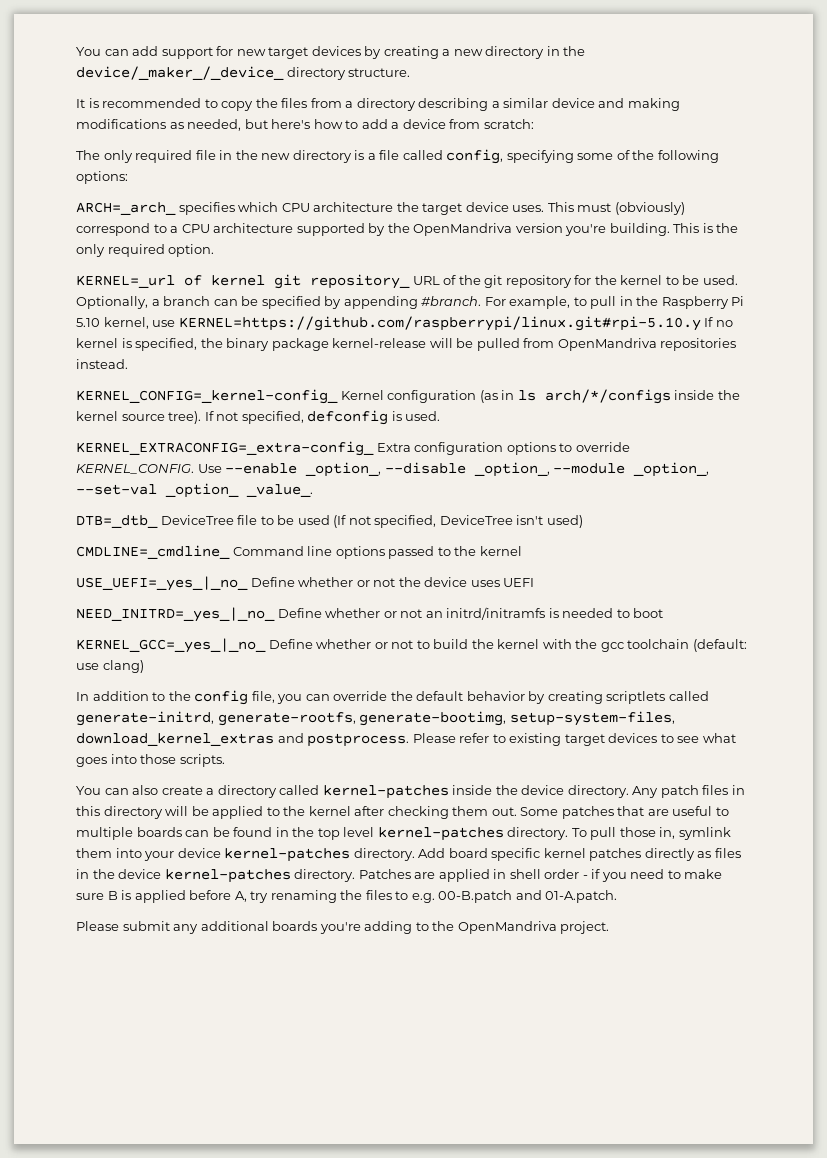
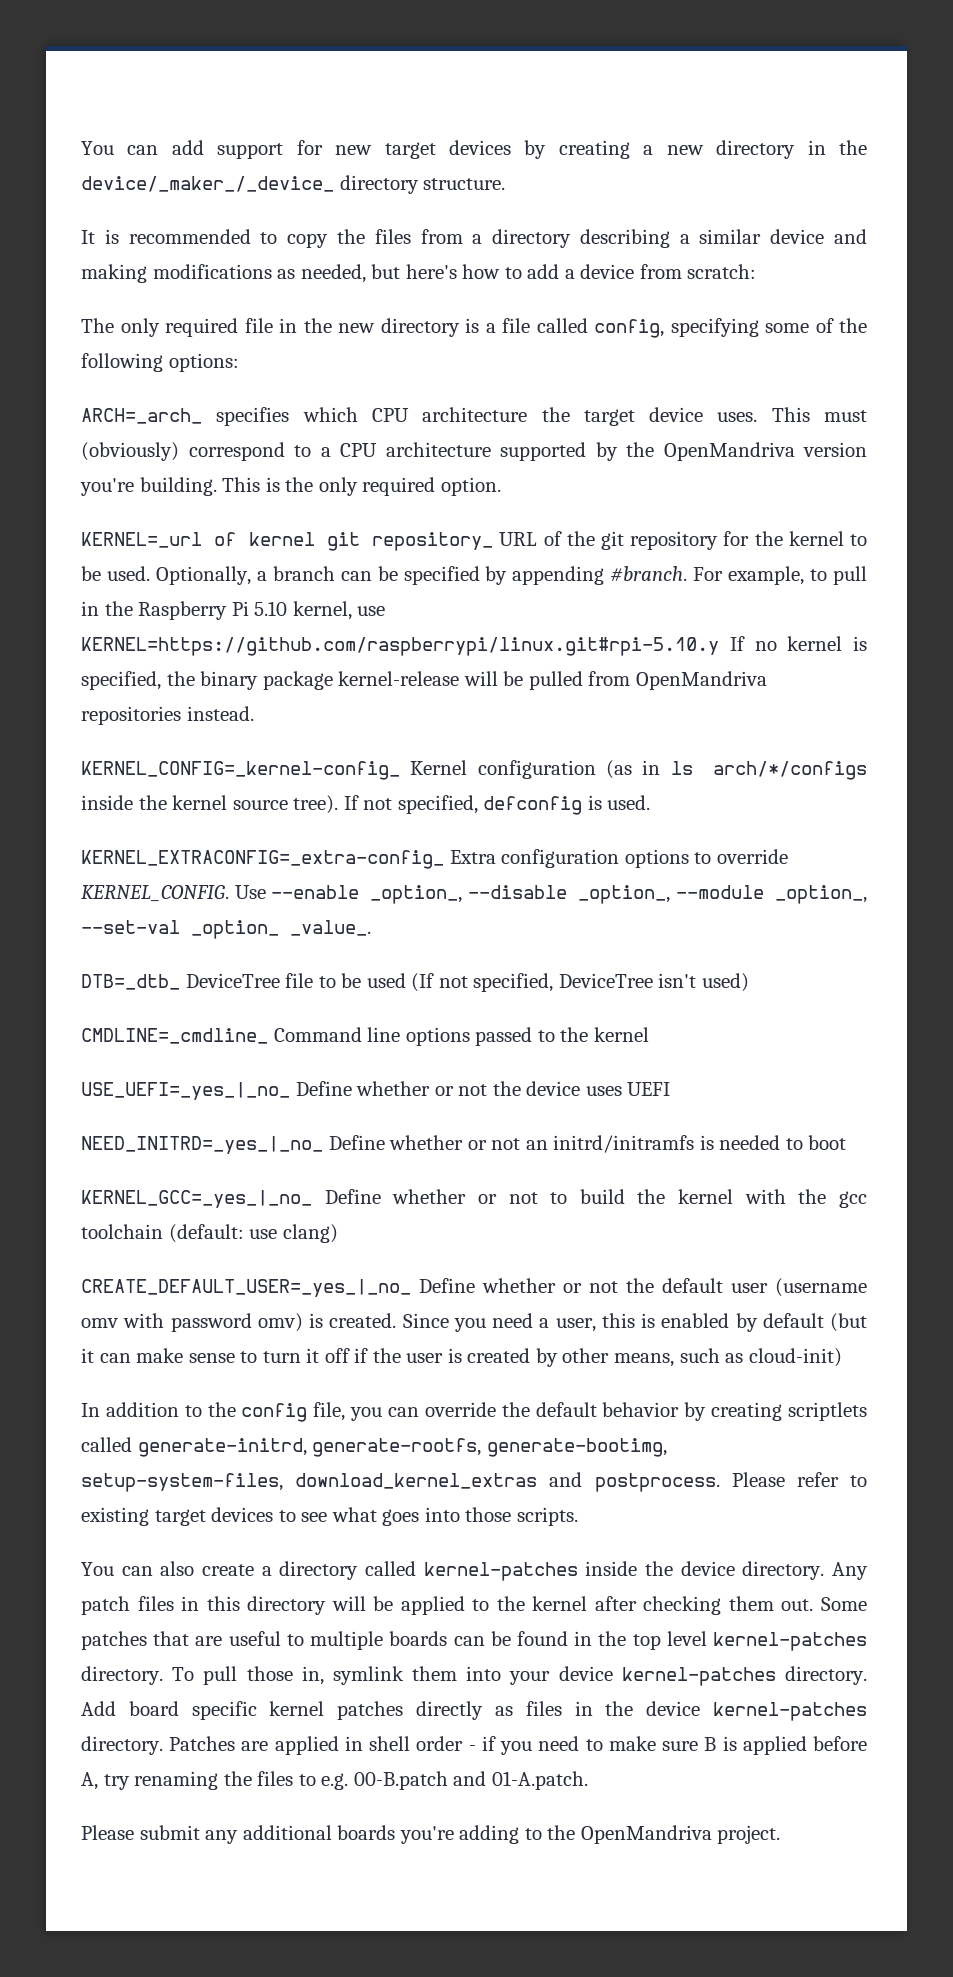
+ CREATE_DEFAULT_USER=_yes_|_no_ Define whether or not the default user (username omv with password omv) is created. Since you need a user, this is enabled by default (but it can make sense to turn it off if the user is created by other means, such as cloud-init)

